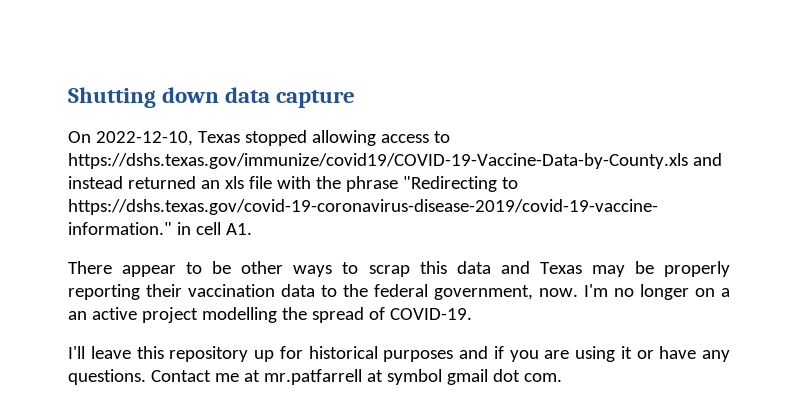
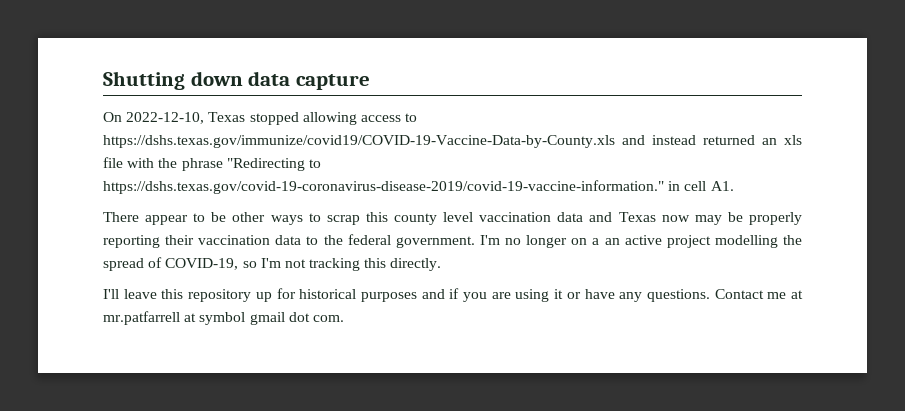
- There appear to be other ways to scrap this data and Texas may be properly reporting their vaccination data to the federal government, now.
+ There appear to be other ways to scrap this county level vaccination data and Texas now may be properly reporting their vaccination data to the federal government.
- I'm no longer on a an active project modelling the spread of COVID-19.
+ I'm no longer on a an active project modelling the spread of COVID-19, so I'm not tracking this directly.

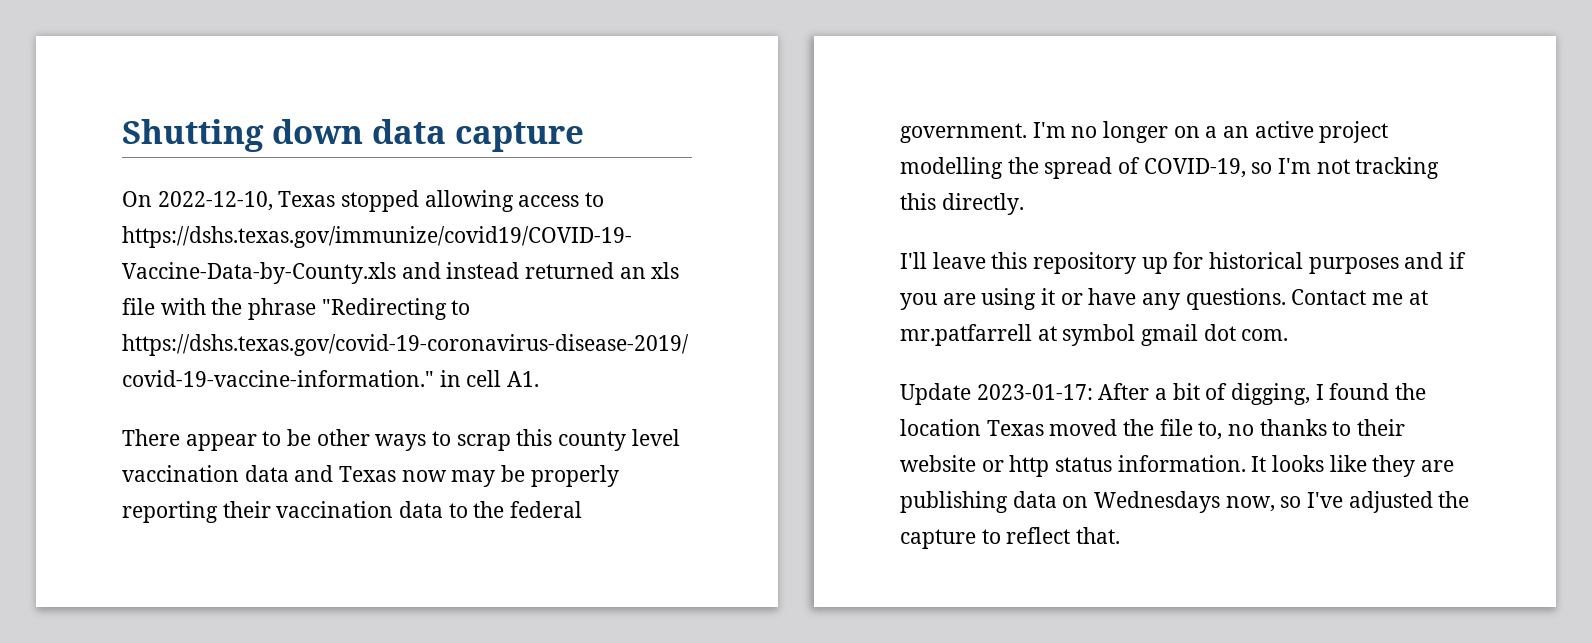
+ Update 2023-01-17: After a bit of digging, I found the location Texas moved the file to, no thanks to their website or http status information. It looks like they are publishing data on Wednesdays now, so I've adjusted the capture to reflect that.

